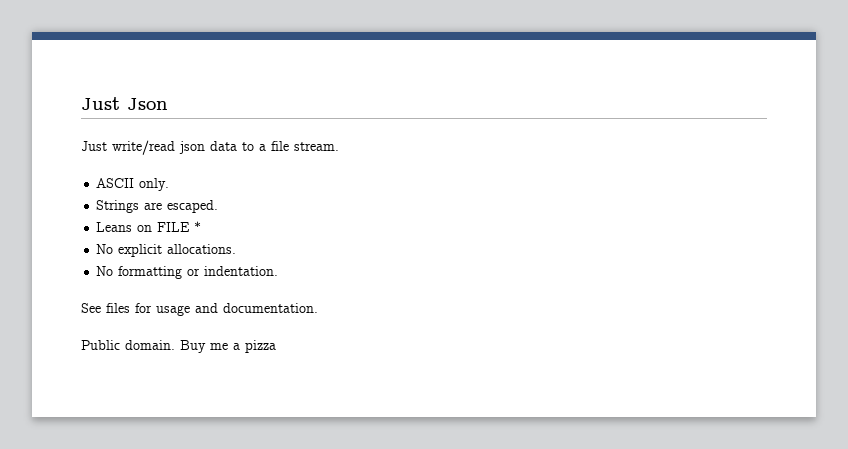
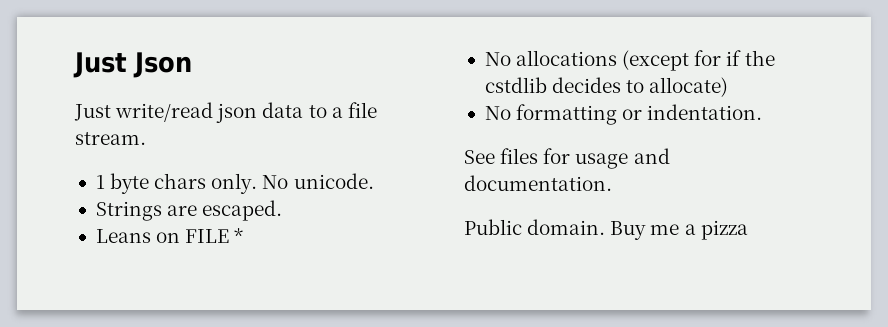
- ASCII only.
+ 1 byte chars only. No unicode.
- No explicit allocations.
+ No allocations (except for if the cstdlib decides to allocate)

